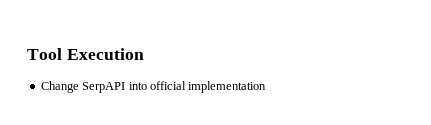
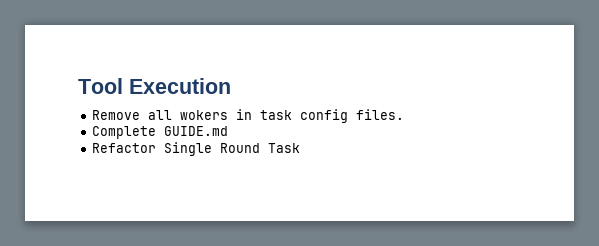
- Change SerpAPI into official implementation
+ Remove all wokers in task config files.
+ Complete GUIDE.md
+ Refactor Single Round Task

